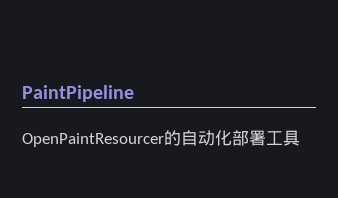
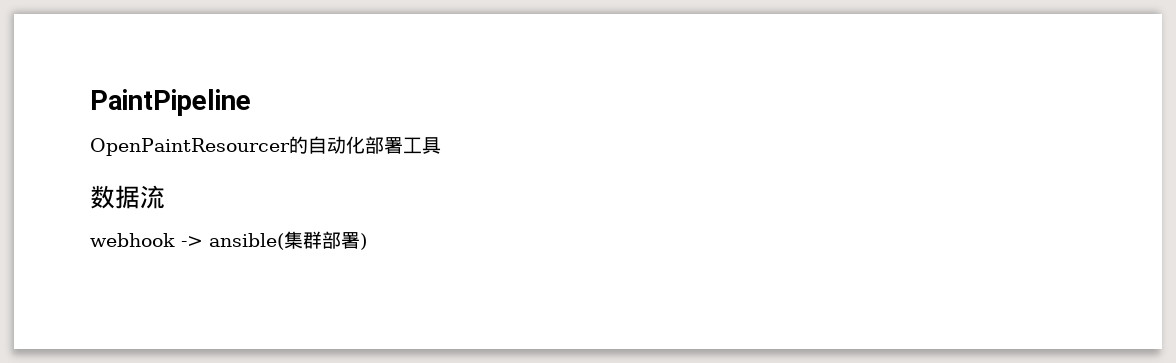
+ 数据流
+ webhook -> ansible(集群部署)

